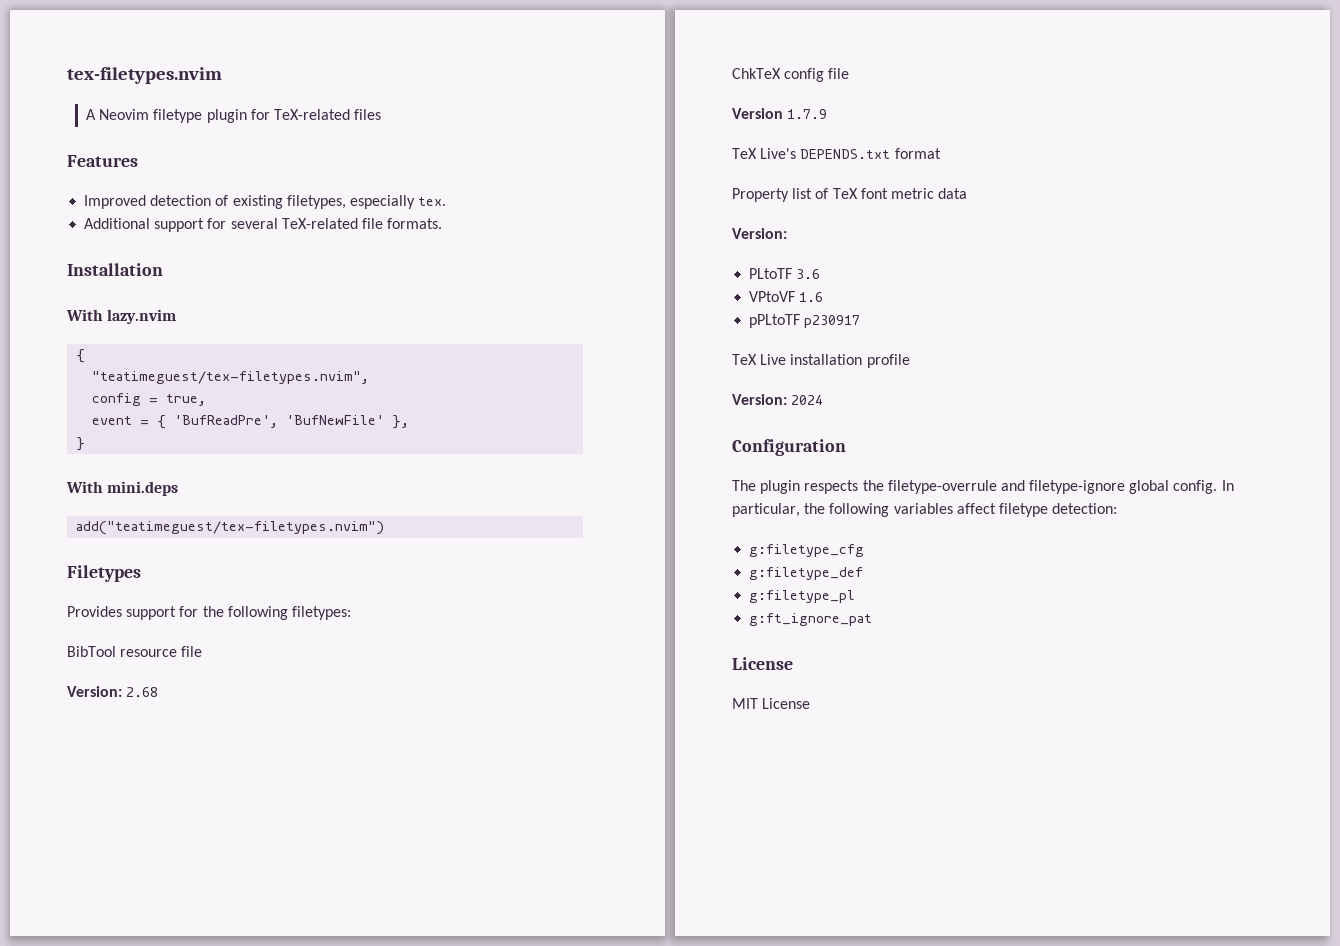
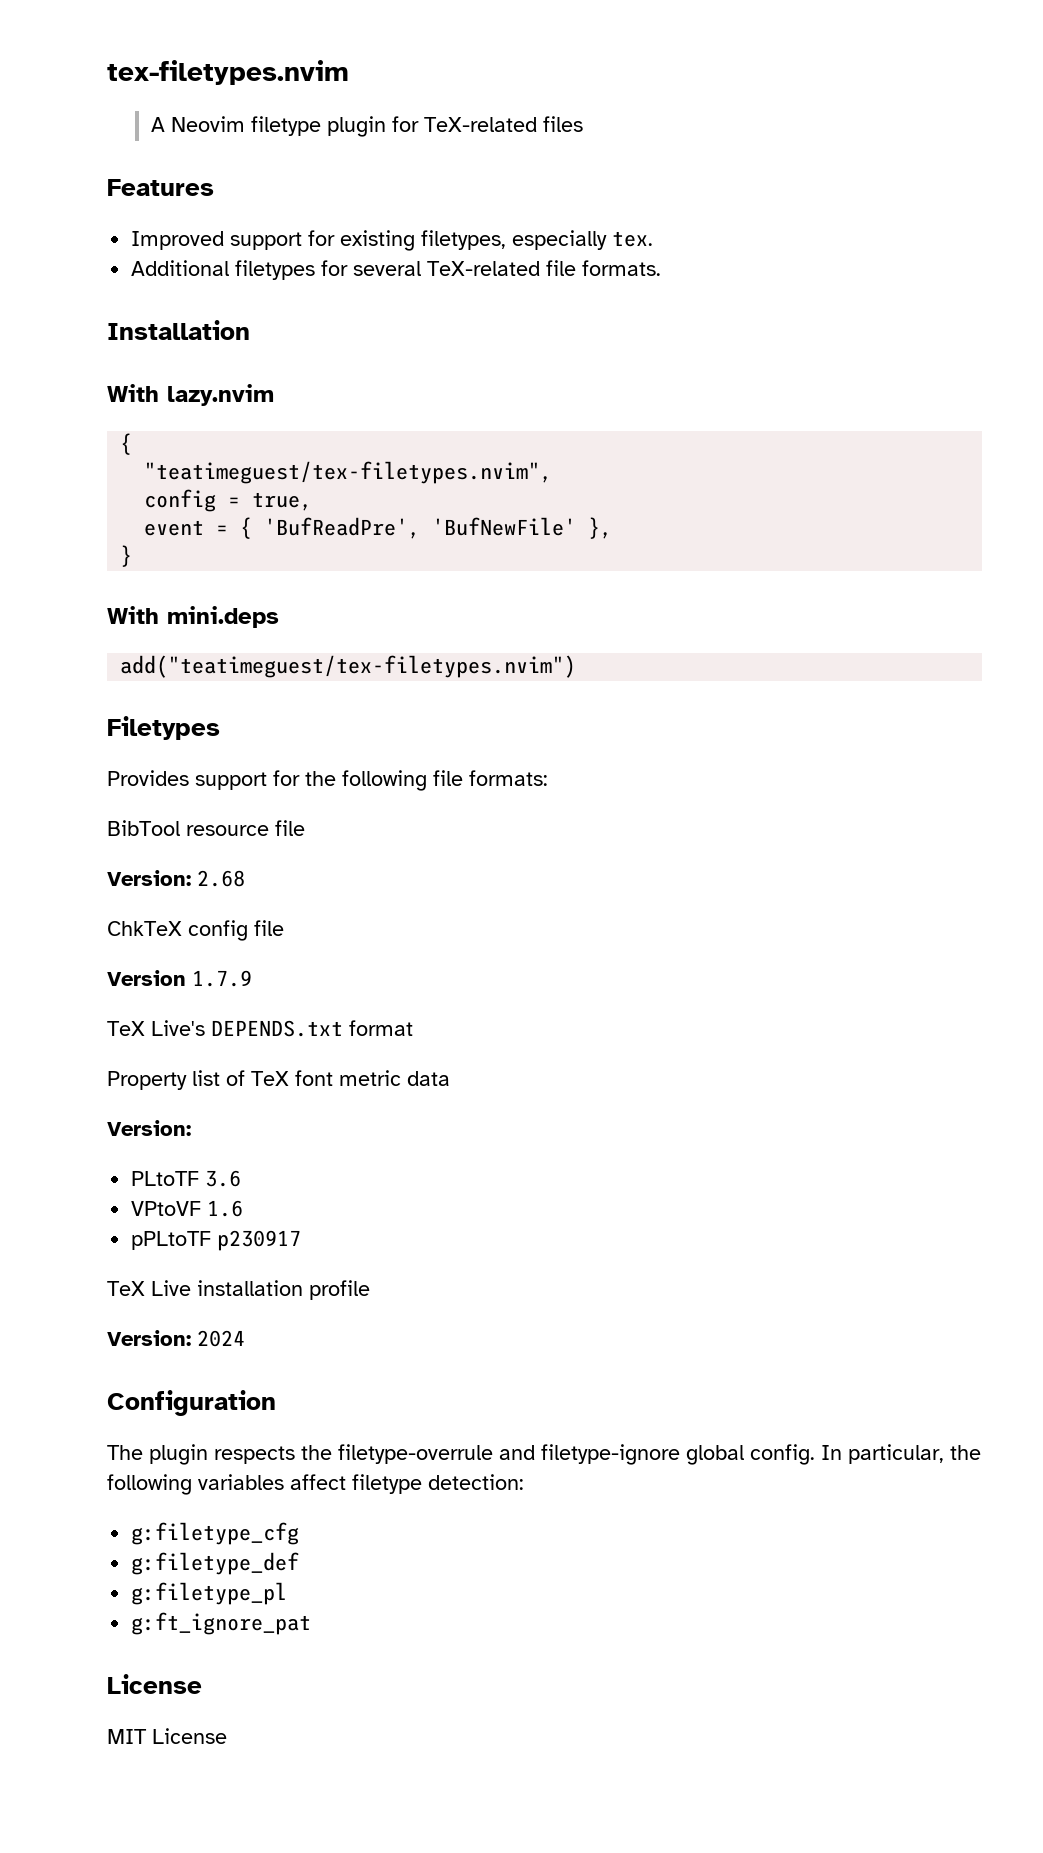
- Improved detection of existing filetypes, especially tex.
+ Improved support for existing filetypes, especially tex.
- Additional support for several TeX-related file formats.
+ Additional filetypes for several TeX-related file formats.
- Provides support for the following filetypes:
+ Provides support for the following file formats:

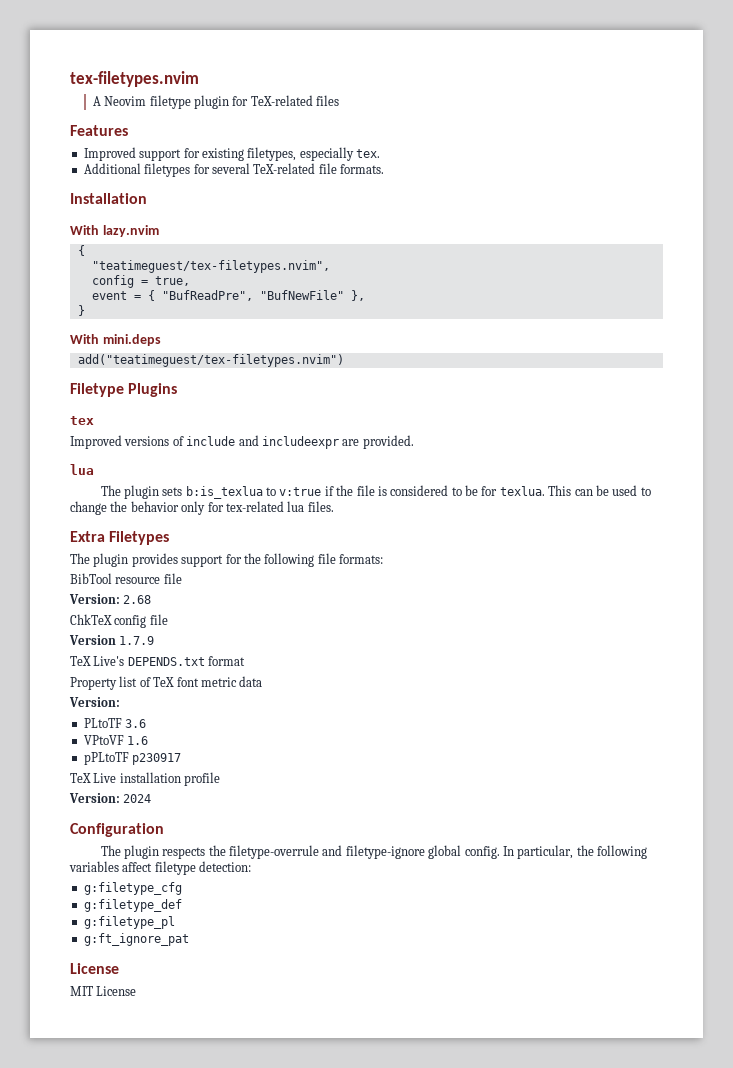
- event = { 'BufReadPre', 'BufNewFile' },
+ event = { "BufReadPre", "BufNewFile" },
- Filetypes
- Provides support for the following file formats:
+ Filetype Plugins
+ tex
+ Improved versions of include and includeexpr are provided.
+ lua
+ The plugin sets b:is_texlua to v:true if the file is considered to be for texlua. This can be used to change the behavior only for tex-related lua files.
+ Extra Filetypes
+ The plugin provides support for the following file formats:

